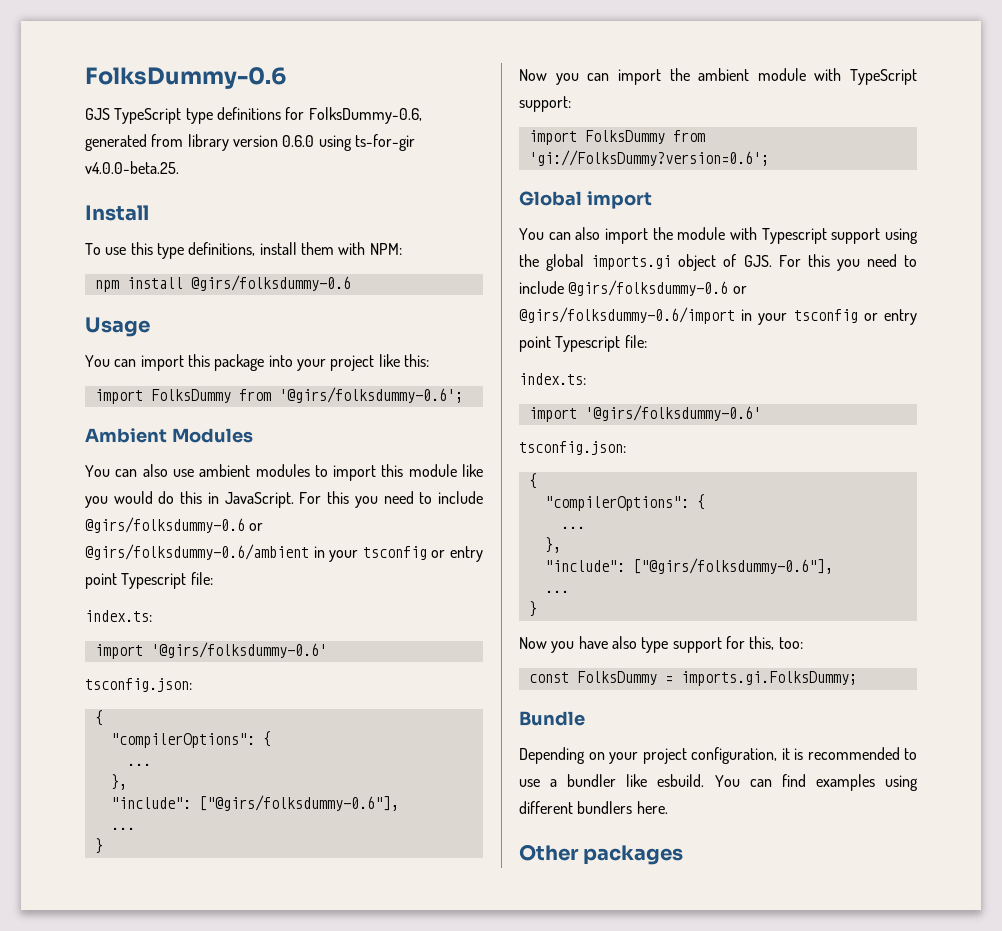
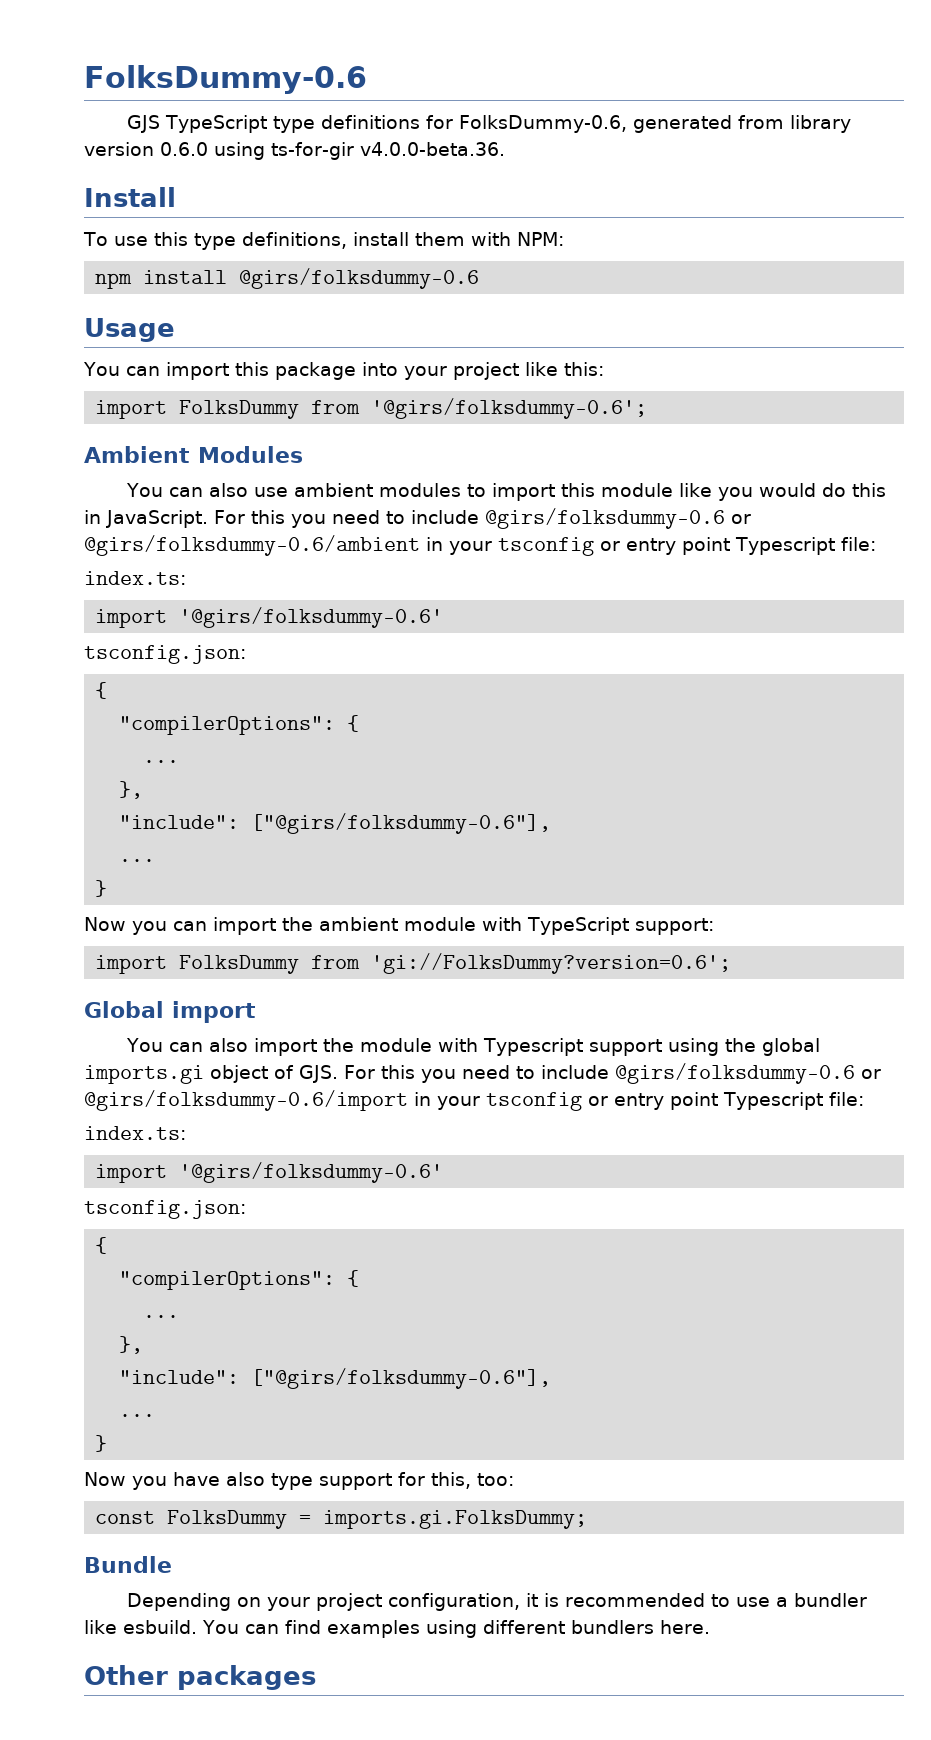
- GJS TypeScript type definitions for FolksDummy-0.6, generated from library version 0.6.0 using ts-for-gir v4.0.0-beta.25.
+ GJS TypeScript type definitions for FolksDummy-0.6, generated from library version 0.6.0 using ts-for-gir v4.0.0-beta.36.

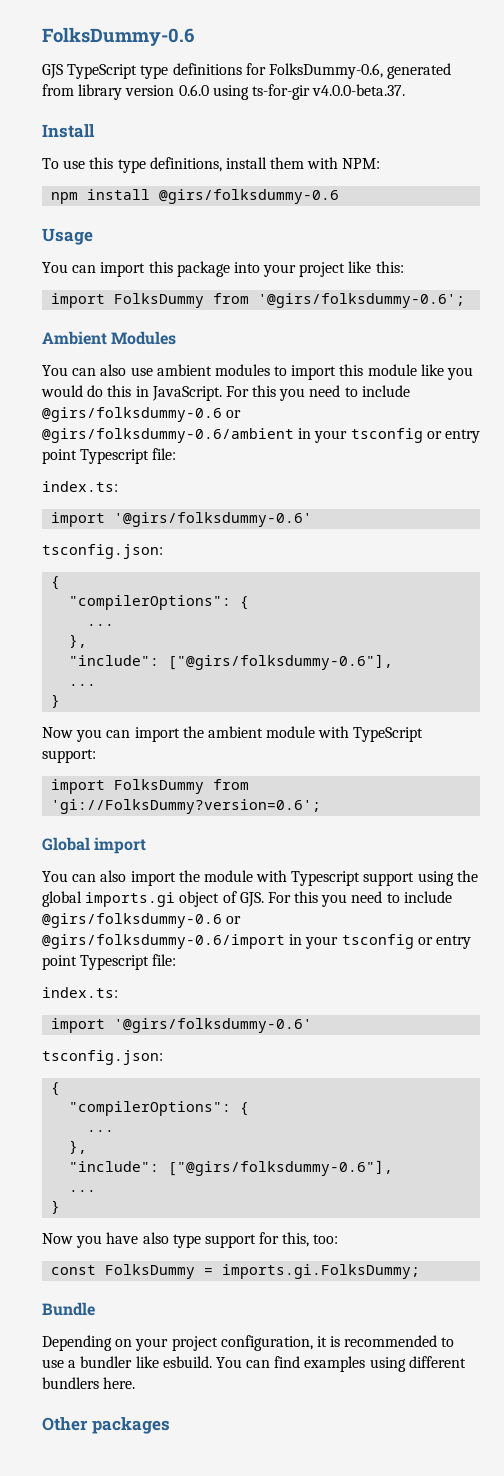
- GJS TypeScript type definitions for FolksDummy-0.6, generated from library version 0.6.0 using ts-for-gir v4.0.0-beta.36.
+ GJS TypeScript type definitions for FolksDummy-0.6, generated from library version 0.6.0 using ts-for-gir v4.0.0-beta.37.

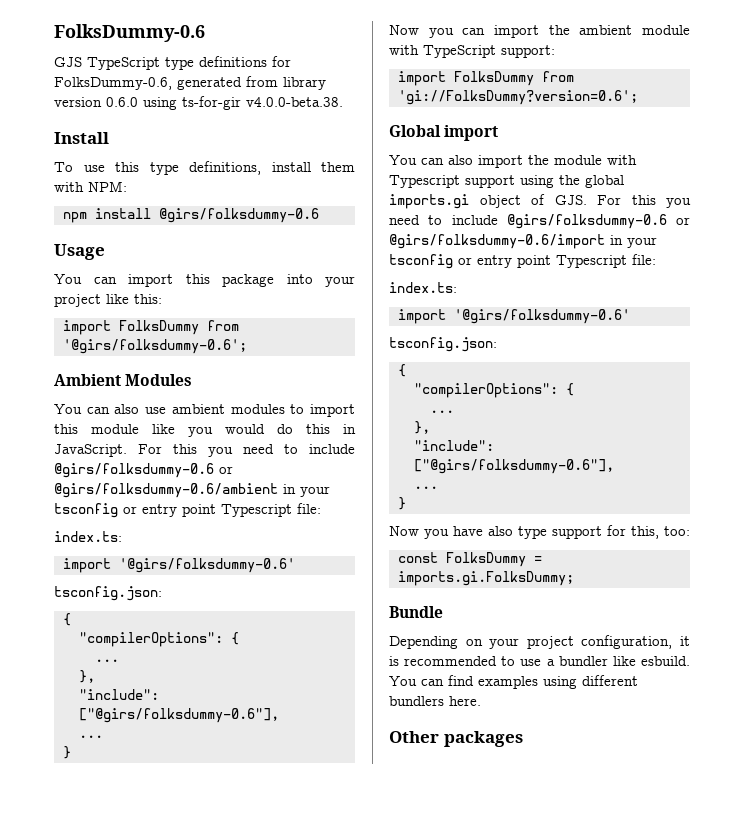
- GJS TypeScript type definitions for FolksDummy-0.6, generated from library version 0.6.0 using ts-for-gir v4.0.0-beta.37.
+ GJS TypeScript type definitions for FolksDummy-0.6, generated from library version 0.6.0 using ts-for-gir v4.0.0-beta.38.

